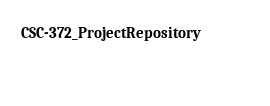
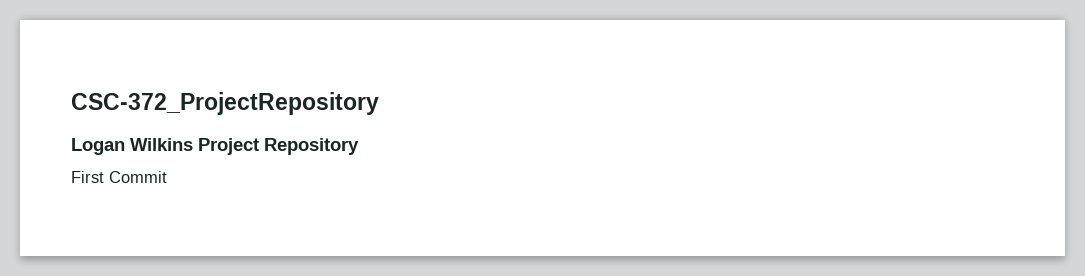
+ Logan Wilkins Project Repository
+ First Commit

